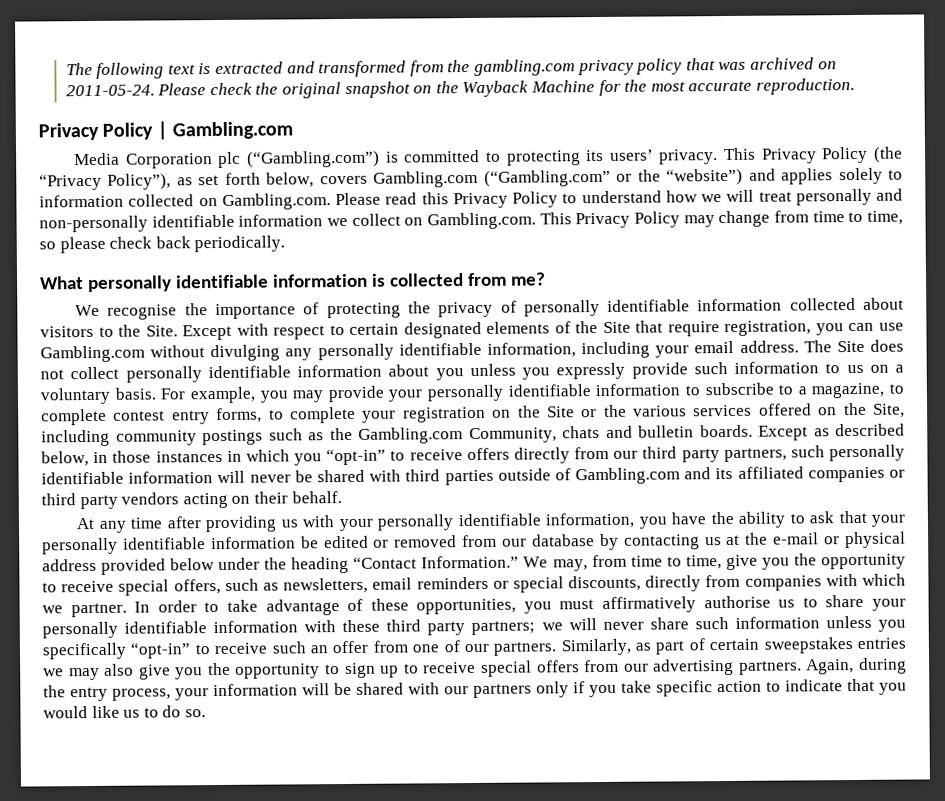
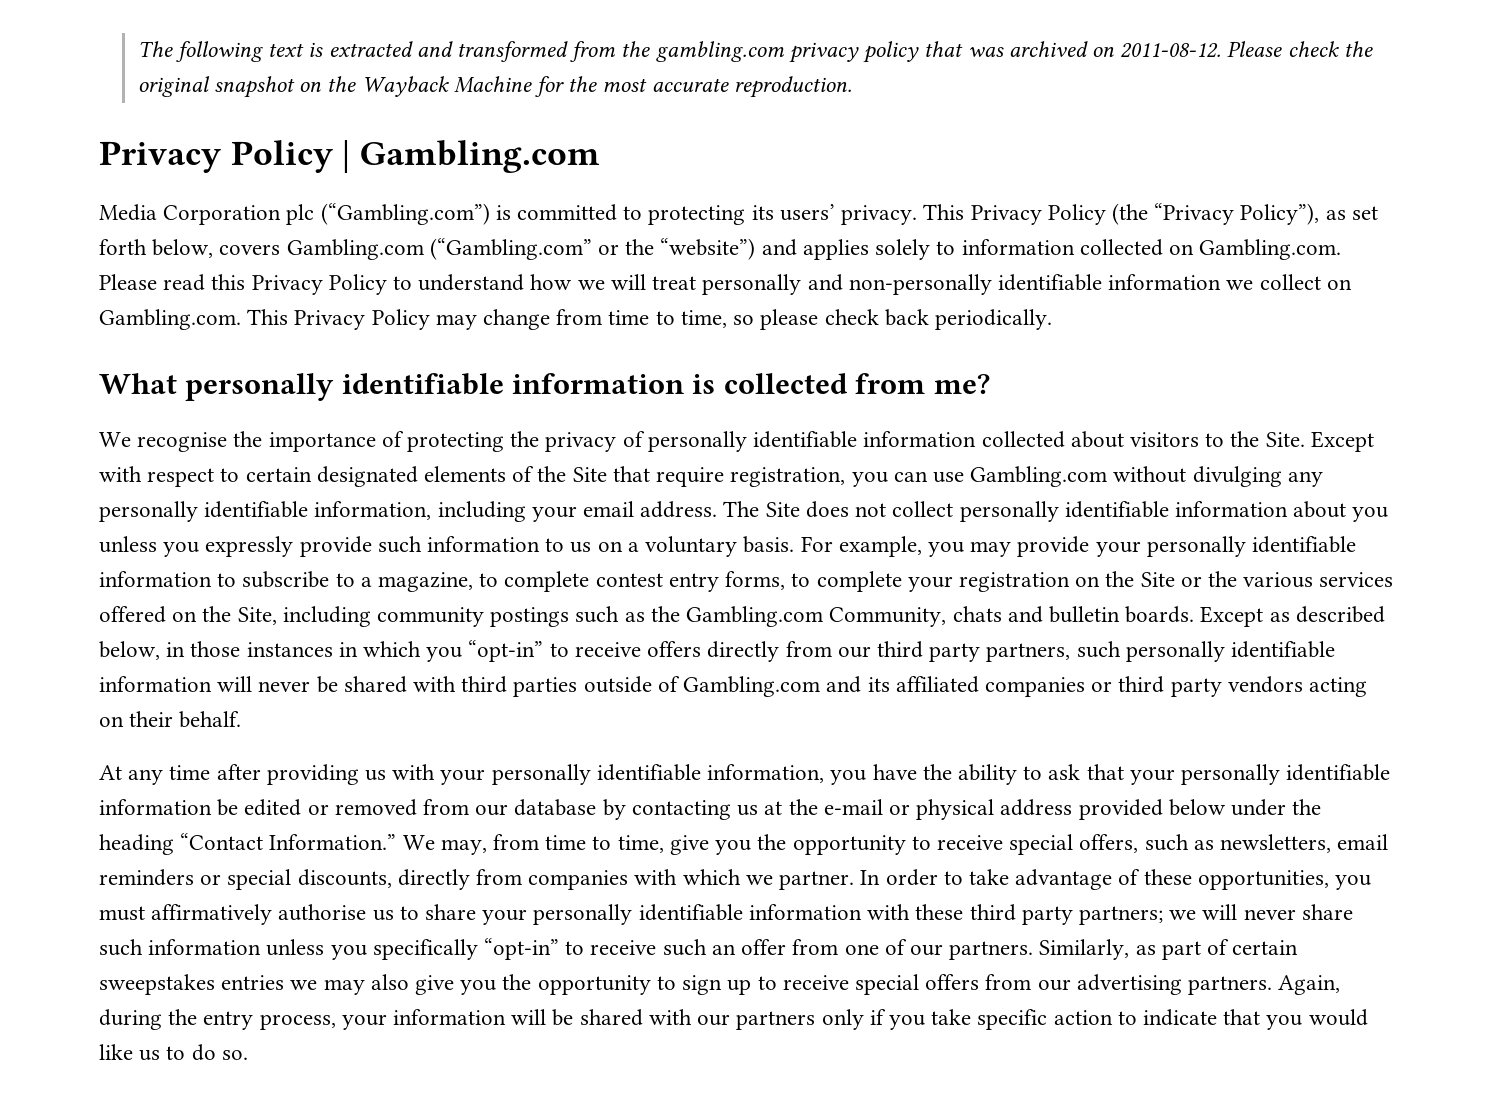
- The following text is extracted and transformed from the gambling.com privacy policy that was archived on 2011-05-24.
+ The following text is extracted and transformed from the gambling.com privacy policy that was archived on 2011-08-12.

